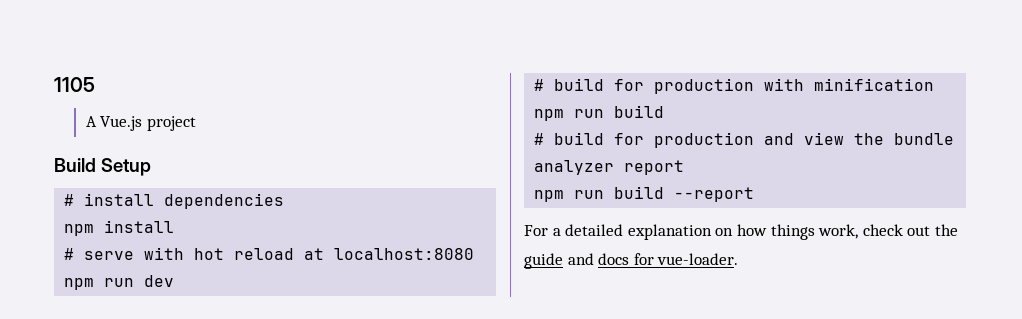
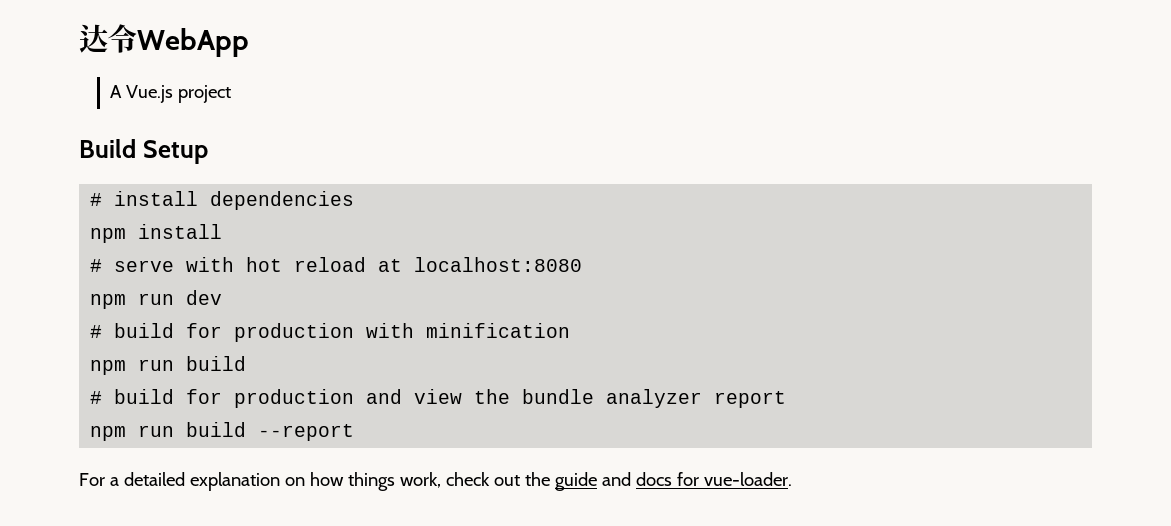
- 1105
+ 达令WebApp

